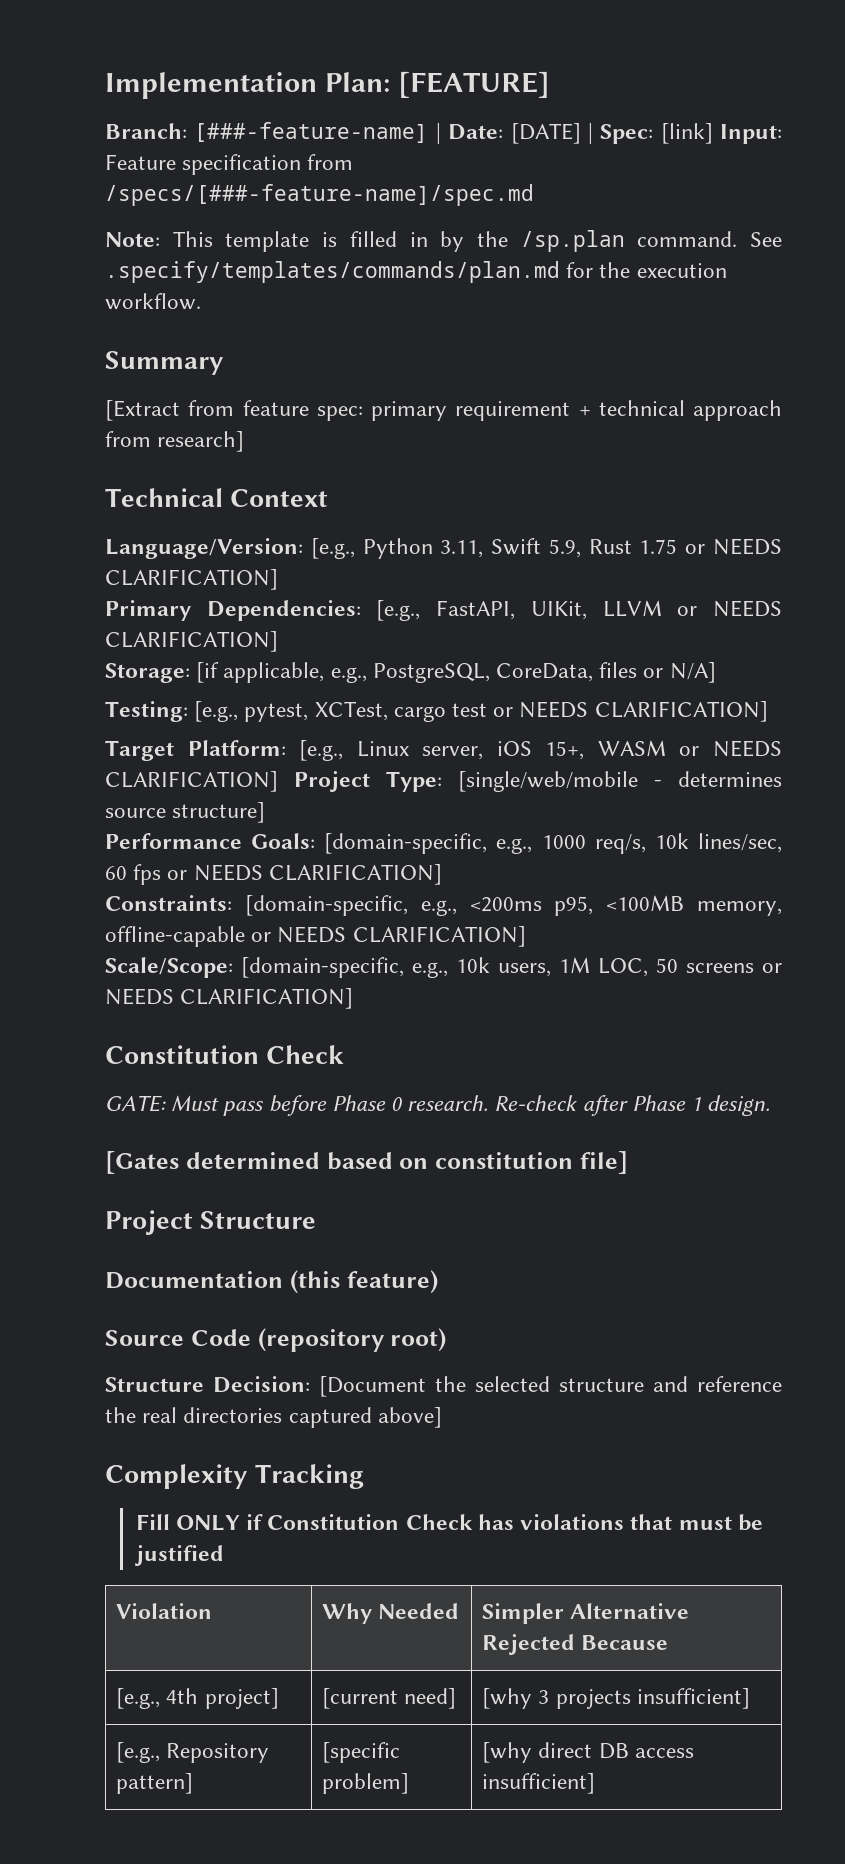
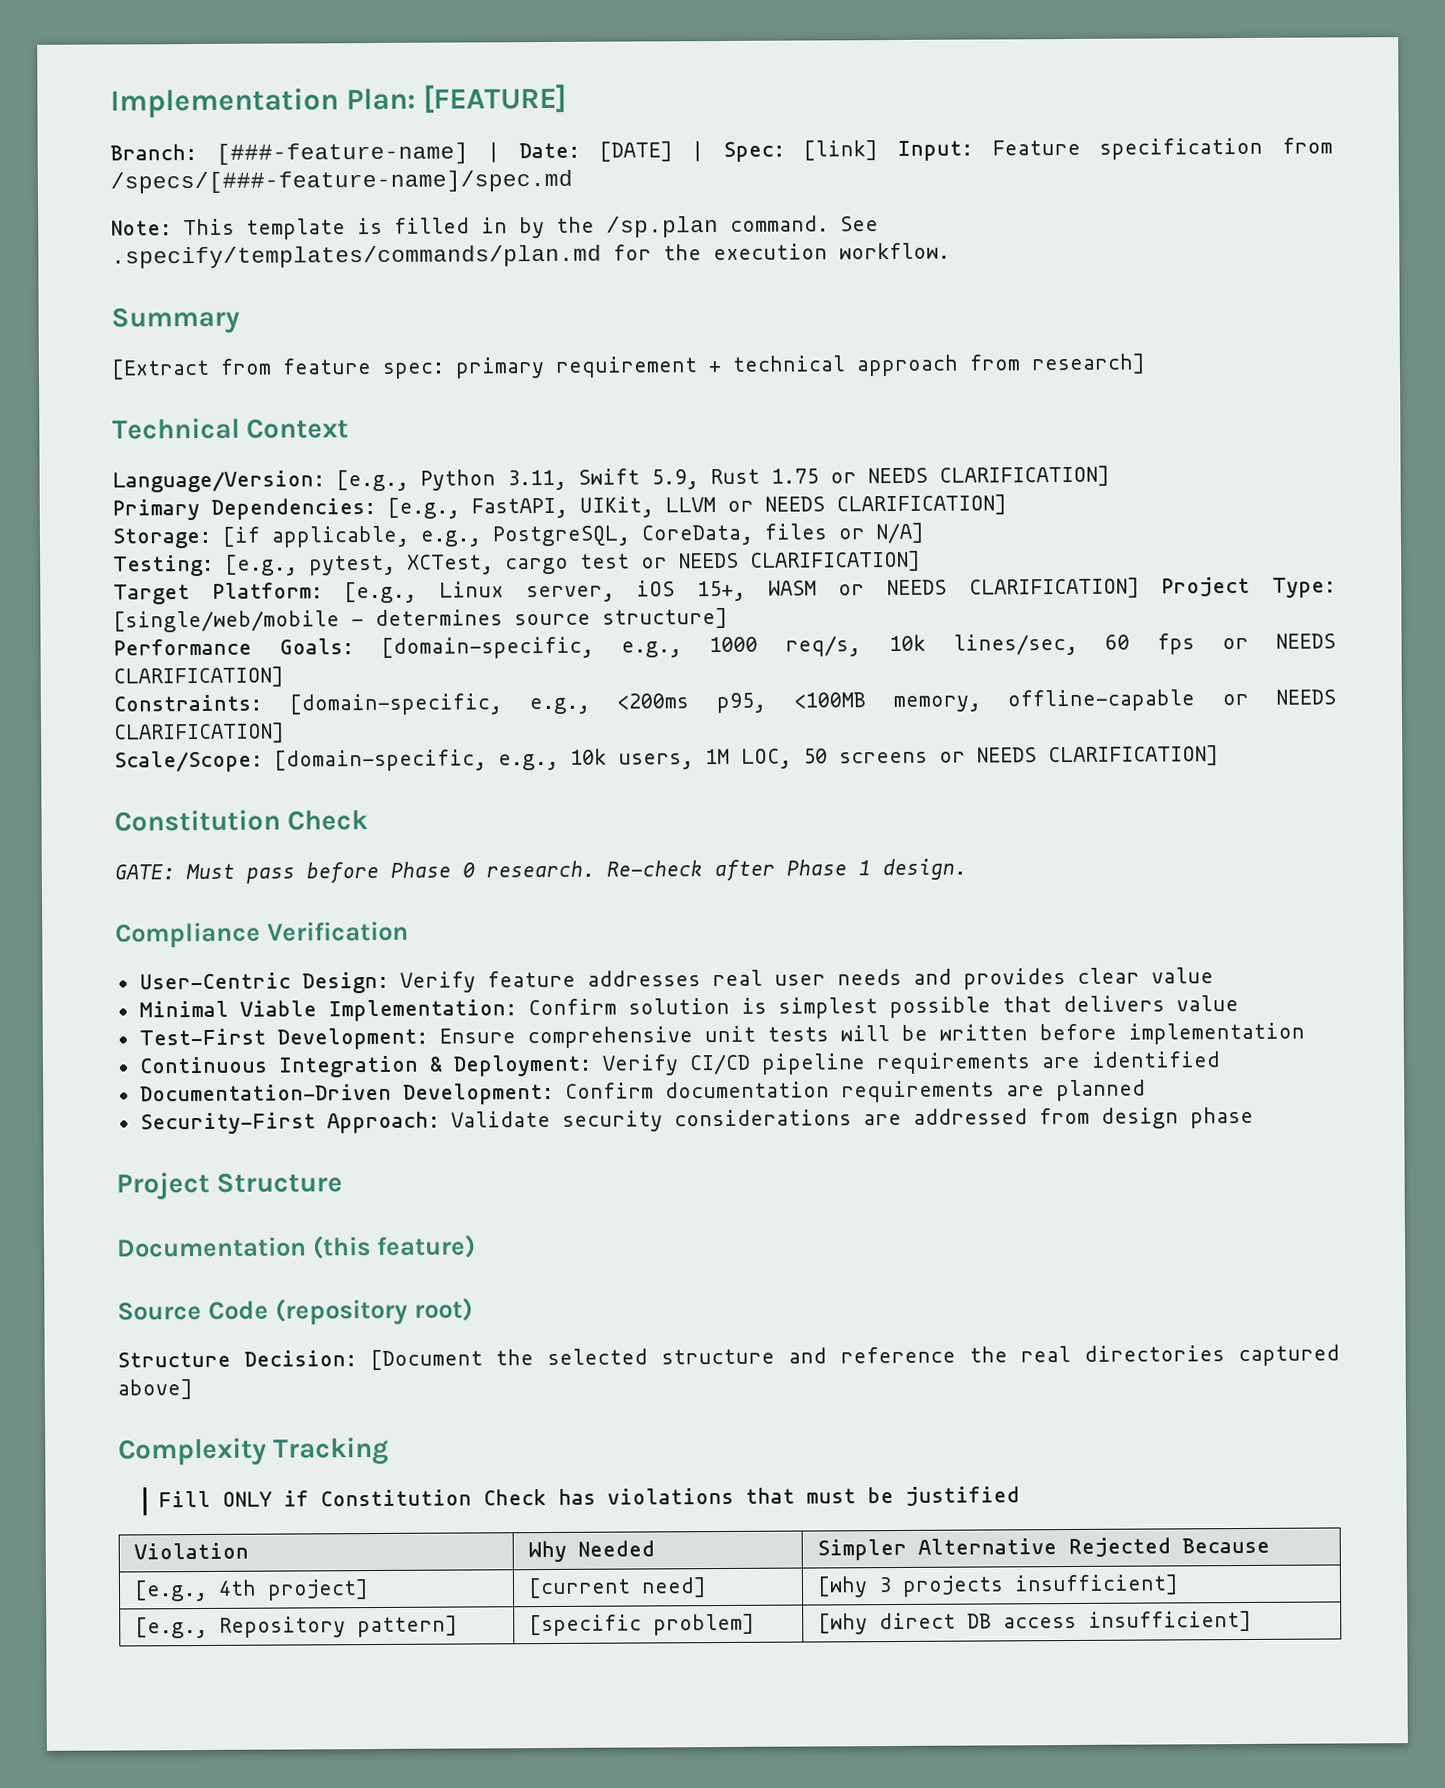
- [Gates determined based on constitution file]
+ Compliance Verification
+ User-Centric Design: Verify feature addresses real user needs and provides clear value
+ Minimal Viable Implementation: Confirm solution is simplest possible that delivers value
+ Test-First Development: Ensure comprehensive unit tests will be written before implementation
+ Continuous Integration & Deployment: Verify CI/CD pipeline requirements are identified
+ Documentation-Driven Development: Confirm documentation requirements are planned
+ Security-First Approach: Validate security considerations are addressed from design phase

